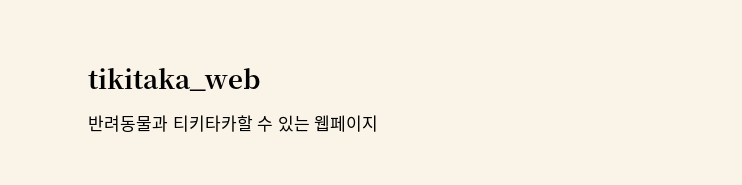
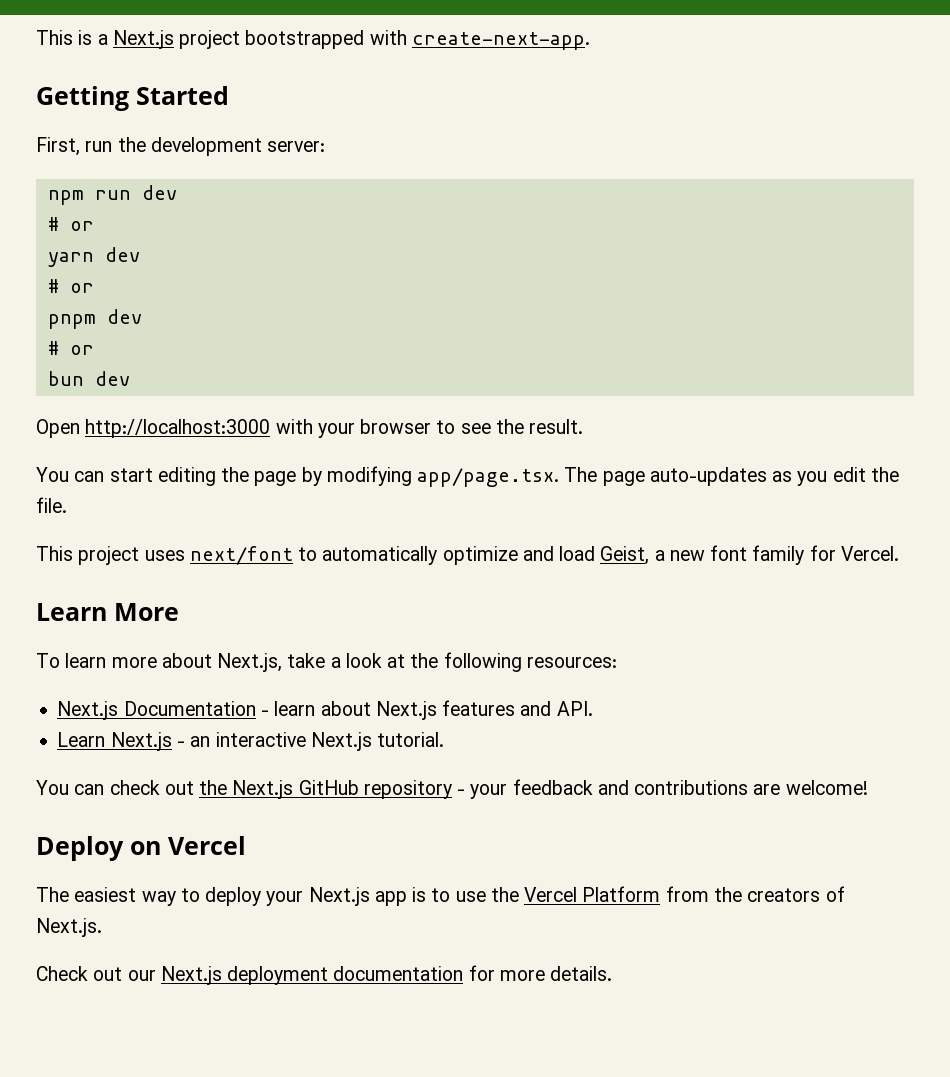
- tikitaka_web
- 반려동물과 티키타카할 수 있는 웹페이지
+ This is a Next.js project bootstrapped with create-next-app.
+ Getting Started
+ First, run the development server:
+ npm run dev
+ # or
+ yarn dev
+ # or
+ pnpm dev
+ # or
+ bun dev
+ Open http://localhost:3000 with your browser to see the result.
+ You can start editing the page by modifying app/page.tsx. The page auto-updates as you edit the file.
+ This project uses next/font to automatically optimize and load Geist, a new font family for Vercel.
+ Learn More
+ To learn more about Next.js, take a look at the following resources:
+ Next.js Documentation - learn about Next.js features and API.
+ Learn Next.js - an interactive Next.js tutorial.
+ You can check out the Next.js GitHub repository - your feedback and contributions are welcome!
+ Deploy on Vercel
+ The easiest way to deploy your Next.js app is to use the Vercel Platform from the creators of Next.js.
+ Check out our Next.js deployment documentation for more details.

